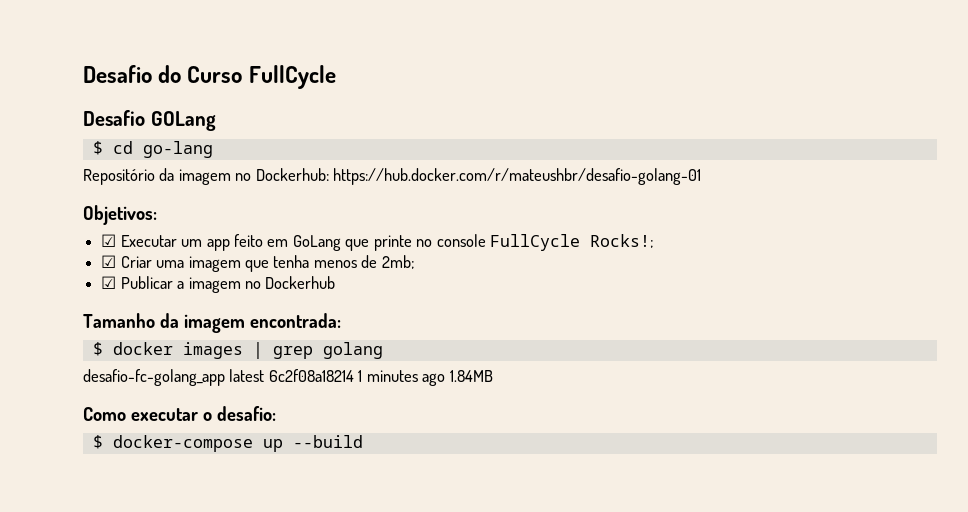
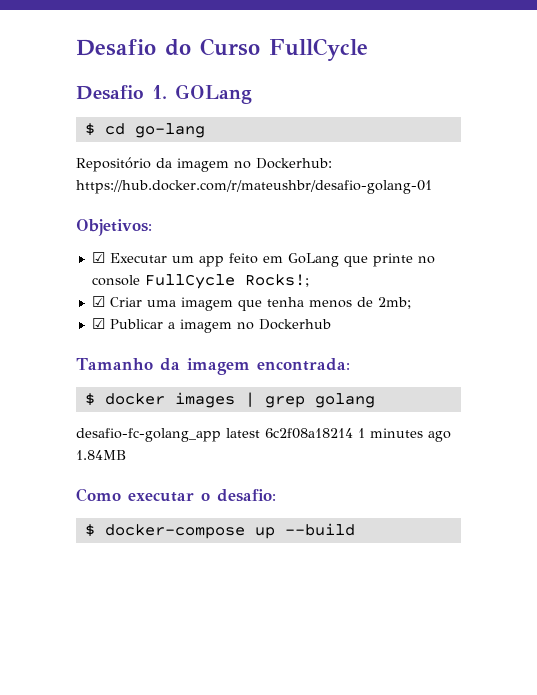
- Desafio GOLang
+ Desafio 1. GOLang

